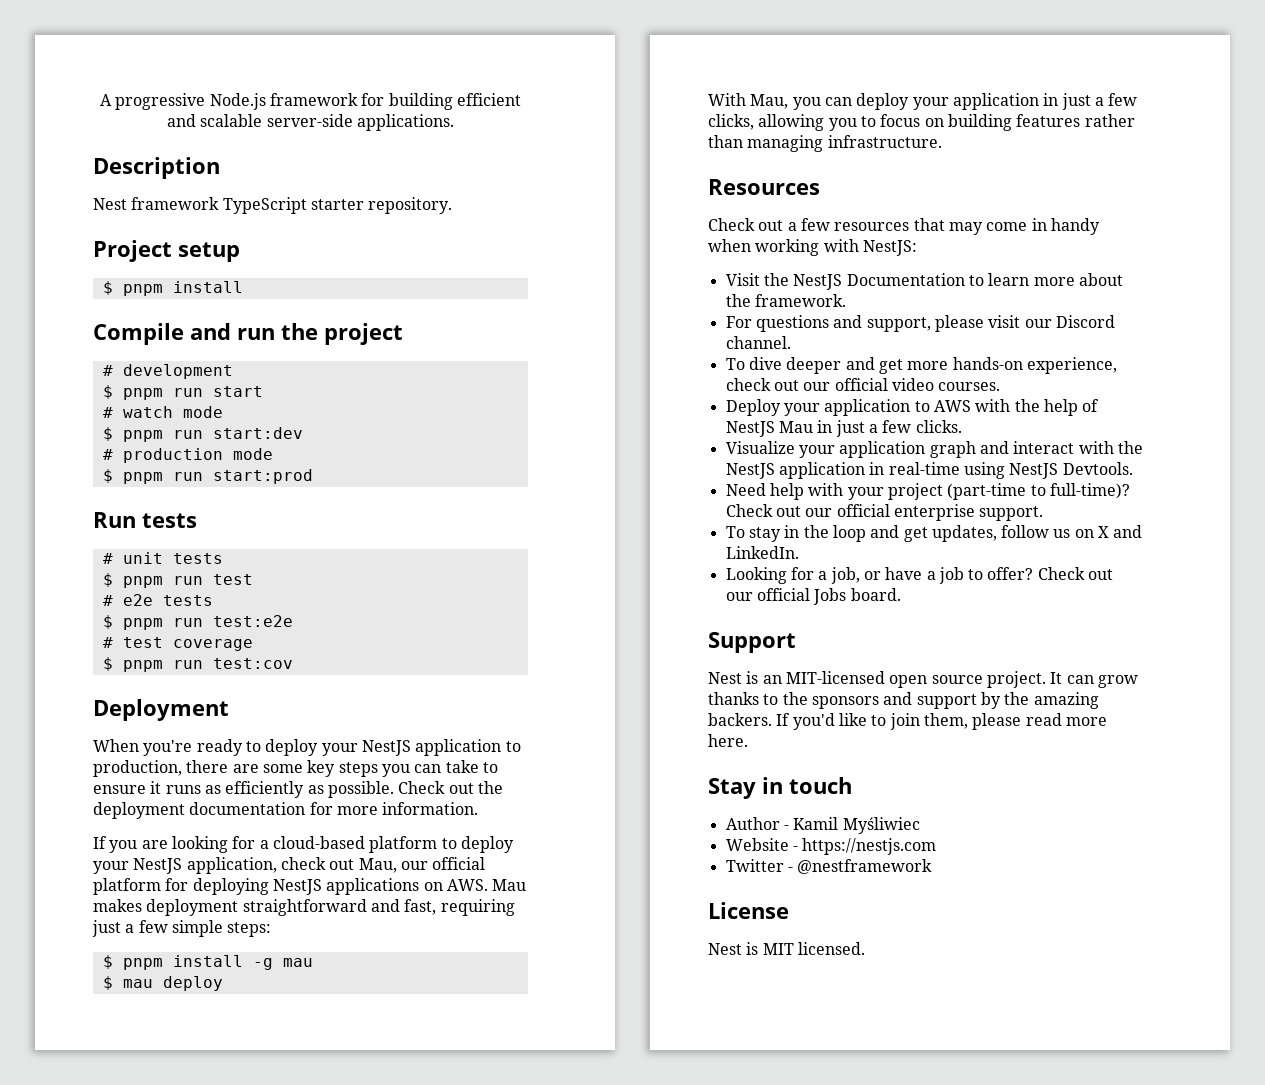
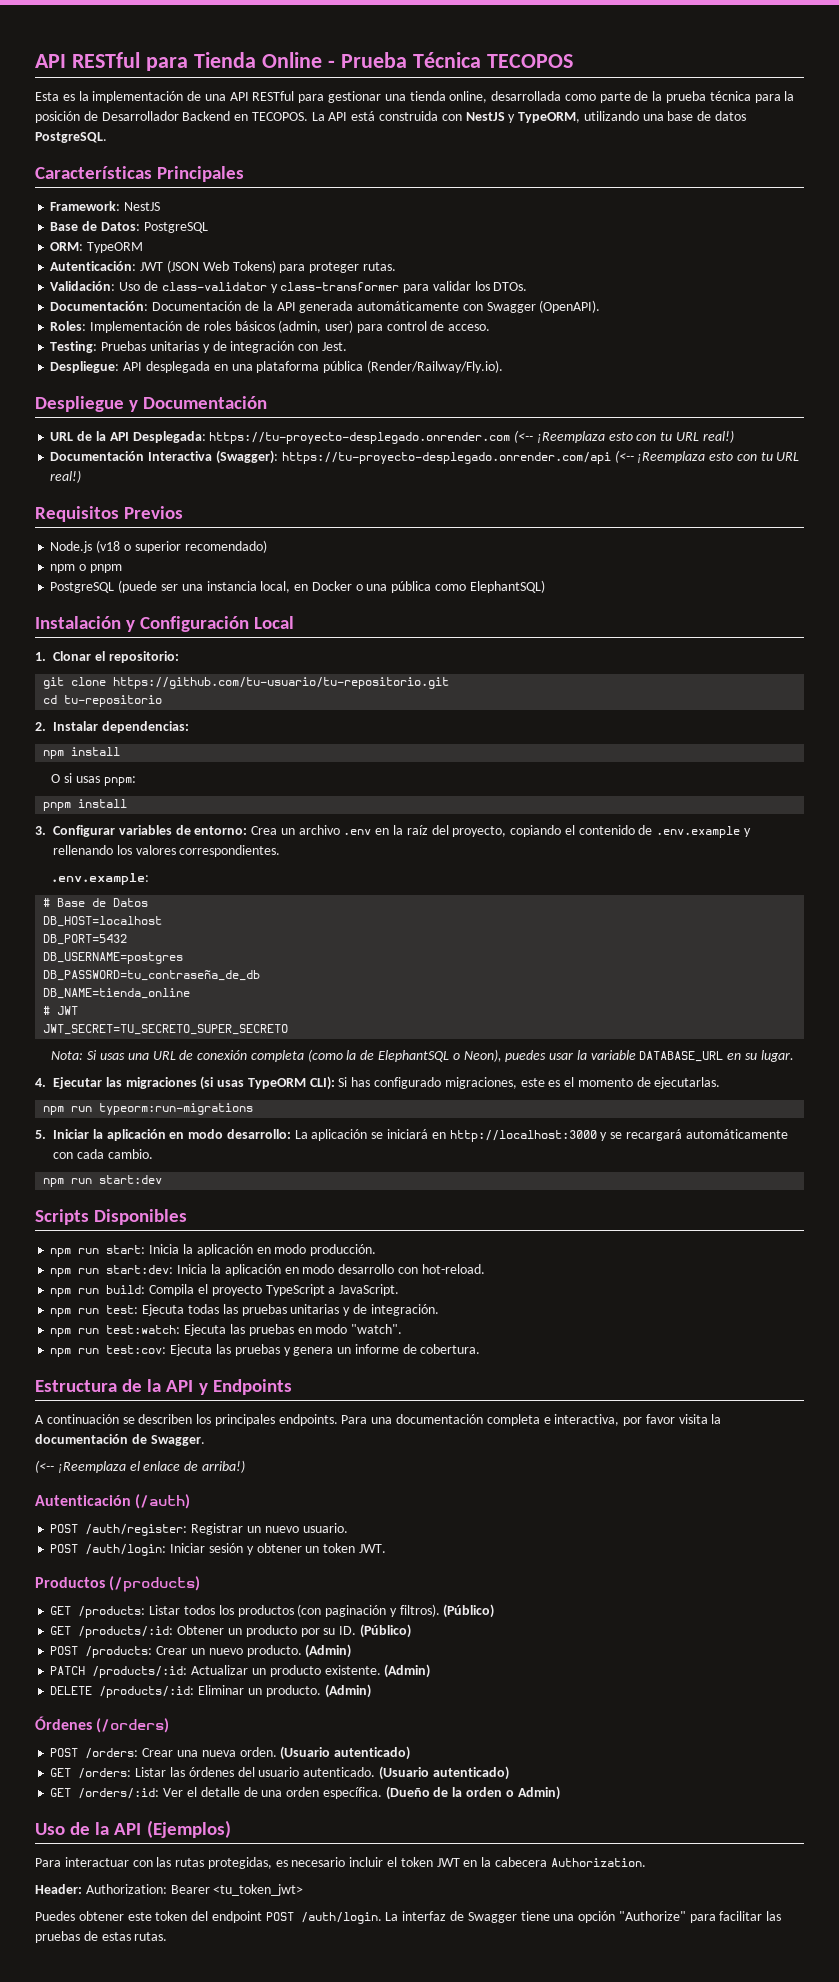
- A progressive Node.js framework for building efficient and scalable server-side applications.
- Description
- Nest framework TypeScript starter repository.
- Project setup
- $ pnpm install
- Compile and run the project
- # development
- $ pnpm run start
- # watch mode
- $ pnpm run start:dev
- # production mode
- $ pnpm run start:prod
- Run tests
- # unit tests
- $ pnpm run test
- # e2e tests
- $ pnpm run test:e2e
- # test coverage
- $ pnpm run test:cov
- Deployment
- When you're ready to deploy your NestJS application to production, there are some key steps you can take to ensure it runs as efficiently as possible. Check out the deployment documentation for more information.
- If you are looking for a cloud-based platform to deploy your NestJS application, check out Mau, our official platform for deploying NestJS applications on AWS. Mau makes deployment straightforward and fast, requiring just a few simple steps:
- $ pnpm install -g mau
- $ mau deploy
- With Mau, you can deploy your application in just a few clicks, allowing you to focus on building features rather than managing infrastructure.
- Resources
- Check out a few resources that may come in handy when working with NestJS:
- Visit the NestJS Documentation to learn more about the framework.
- For questions and support, please visit our Discord channel.
- To dive deeper and get more hands-on experience, check out our official video courses.
- Deploy your application to AWS with the help of NestJS Mau in just a few clicks.
- Visualize your application graph and interact with the NestJS application in real-time using NestJS Devtools.
- Need help with your project (part-time to full-time)? Check out our official enterprise support.
- To stay in the loop and get updates, follow us on X and LinkedIn.
- Looking for a job, or have a job to offer? Check out our official Jobs board.
- Support
- Nest is an MIT-licensed open source project. It can grow thanks to the sponsors and support by the amazing backers. If you'd like to join them, please read more here.
- Stay in touch
- Author - Kamil Myśliwiec
- Website - https://nestjs.com
- Twitter - @nestframework
- License
- Nest is MIT licensed.
+ API RESTful para Tienda Online - Prueba Técnica TECOPOS
+ Esta es la implementación de una API RESTful para gestionar una tienda online, desarrollada como parte de la prueba técnica para la posición de Desarrollador Backend en TECOPOS. La API está construida con NestJS y TypeORM, utilizando una base de datos PostgreSQL.
+ Características Principales
+ Framework: NestJS
+ Base de Datos: PostgreSQL
+ ORM: TypeORM
+ Autenticación: JWT (JSON Web Tokens) para proteger rutas.
+ Validación: Uso de class-validator y class-transformer para validar los DTOs.
+ Documentación: Documentación de la API generada automáticamente con Swagger (OpenAPI).
+ Roles: Implementación de roles básicos (admin, user) para control de acceso.
+ Testing: Pruebas unitarias y de integración con Jest.
+ Despliegue: API desplegada en una plataforma pública (Render/Railway/Fly.io).
+ Despliegue y Documentación
+ URL de la API Desplegada: https://tu-proyecto-desplegado.onrender.com (<-- ¡Reemplaza esto con tu URL real!)
+ Documentación Interactiva (Swagger): https://tu-proyecto-desplegado.onrender.com/api (<-- ¡Reemplaza esto con tu URL real!)
+ Requisitos Previos
+ Node.js (v18 o superior recomendado)
+ npm o pnpm
+ PostgreSQL (puede ser una instancia local, en Docker o una pública como ElephantSQL)
+ Instalación y Configuración Local
+ 1. Clonar el repositorio:
+ git clone https://github.com/tu-usuario/tu-repositorio.git
+ cd tu-repositorio
+ 2. Instalar dependencias:
+ npm install
+ O si usas pnpm:
+ pnpm install
+ 3. Configurar variables de entorno: Crea un archivo .env en la raíz del proyecto, copiando el contenido de .env.example y rellenando los valores correspondientes.
+ .env.example:
+ # Base de Datos
+ DB_HOST=localhost
+ DB_PORT=5432
+ DB_USERNAME=postgres
+ DB_PASSWORD=tu_contraseña_de_db
+ DB_NAME=tienda_online
+ # JWT
+ JWT_SECRET=TU_SECRETO_SUPER_SECRETO
+ Nota: Si usas una URL de conexión completa (como la de ElephantSQL o Neon), puedes usar la variable DATABASE_URL en su lugar.
+ 4. Ejecutar las migraciones (si usas TypeORM CLI): Si has configurado migraciones, este es el momento de ejecutarlas.
+ npm run typeorm:run-migrations
+ 5. Iniciar la aplicación en modo desarrollo: La aplicación se iniciará en http://localhost:3000 y se recargará automáticamente con cada cambio.
+ npm run start:dev
+ Scripts Disponibles
+ npm run start: Inicia la aplicación en modo producción.
+ npm run start:dev: Inicia la aplicación en modo desarrollo con hot-reload.
+ npm run build: Compila el proyecto TypeScript a JavaScript.
+ npm run test: Ejecuta todas las pruebas unitarias y de integración.
+ npm run test:watch: Ejecuta las pruebas en modo "watch".
+ npm run test:cov: Ejecuta las pruebas y genera un informe de cobertura.
+ Estructura de la API y Endpoints
+ A continuación se describen los principales endpoints. Para una documentación completa e interactiva, por favor visita la documentación de Swagger.
+ (<-- ¡Reemplaza el enlace de arriba!)
+ Autenticación (/auth)
+ POST /auth/register: Registrar un nuevo usuario.
+ POST /auth/login: Iniciar sesión y obtener un token JWT.
+ Productos (/products)
+ GET /products: Listar todos los productos (con paginación y filtros). (Público)
+ GET /products/:id: Obtener un producto por su ID. (Público)
+ POST /products: Crear un nuevo producto. (Admin)
+ PATCH /products/:id: Actualizar un producto existente. (Admin)
+ DELETE /products/:id: Eliminar un producto. (Admin)
+ Órdenes (/orders)
+ POST /orders: Crear una nueva orden. (Usuario autenticado)
+ GET /orders: Listar las órdenes del usuario autenticado. (Usuario autenticado)
+ GET /orders/:id: Ver el detalle de una orden específica. (Dueño de la orden o Admin)
+ Uso de la API (Ejemplos)
+ Para interactuar con las rutas protegidas, es necesario incluir el token JWT en la cabecera Authorization.
+ Header: Authorization: Bearer <tu_token_jwt>
+ Puedes obtener este token del endpoint POST /auth/login. La interfaz de Swagger tiene una opción "Authorize" para facilitar las pruebas de estas rutas.

